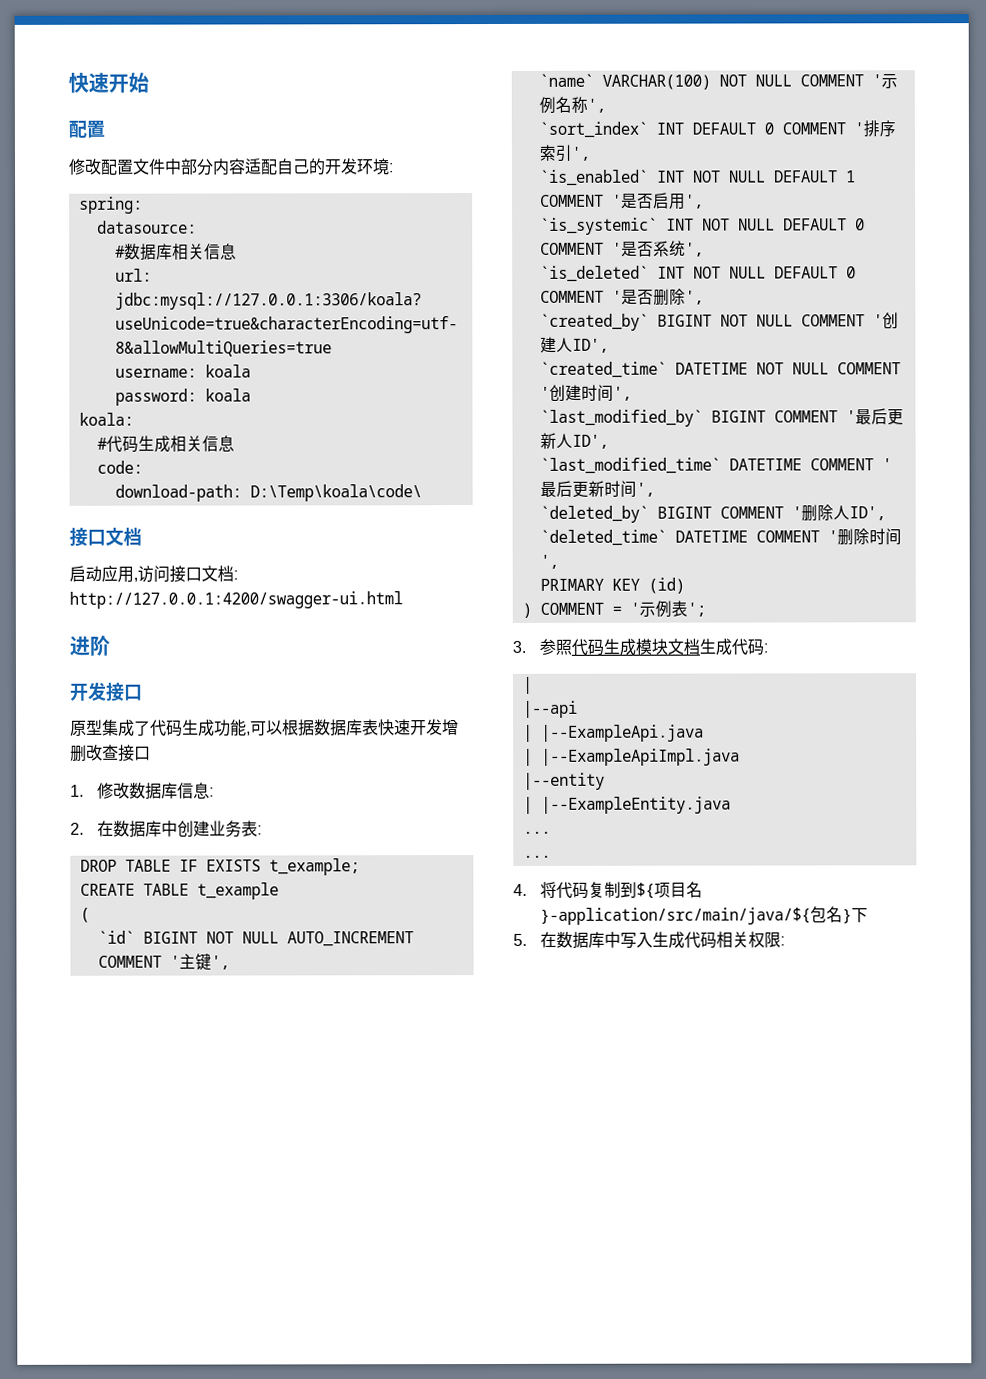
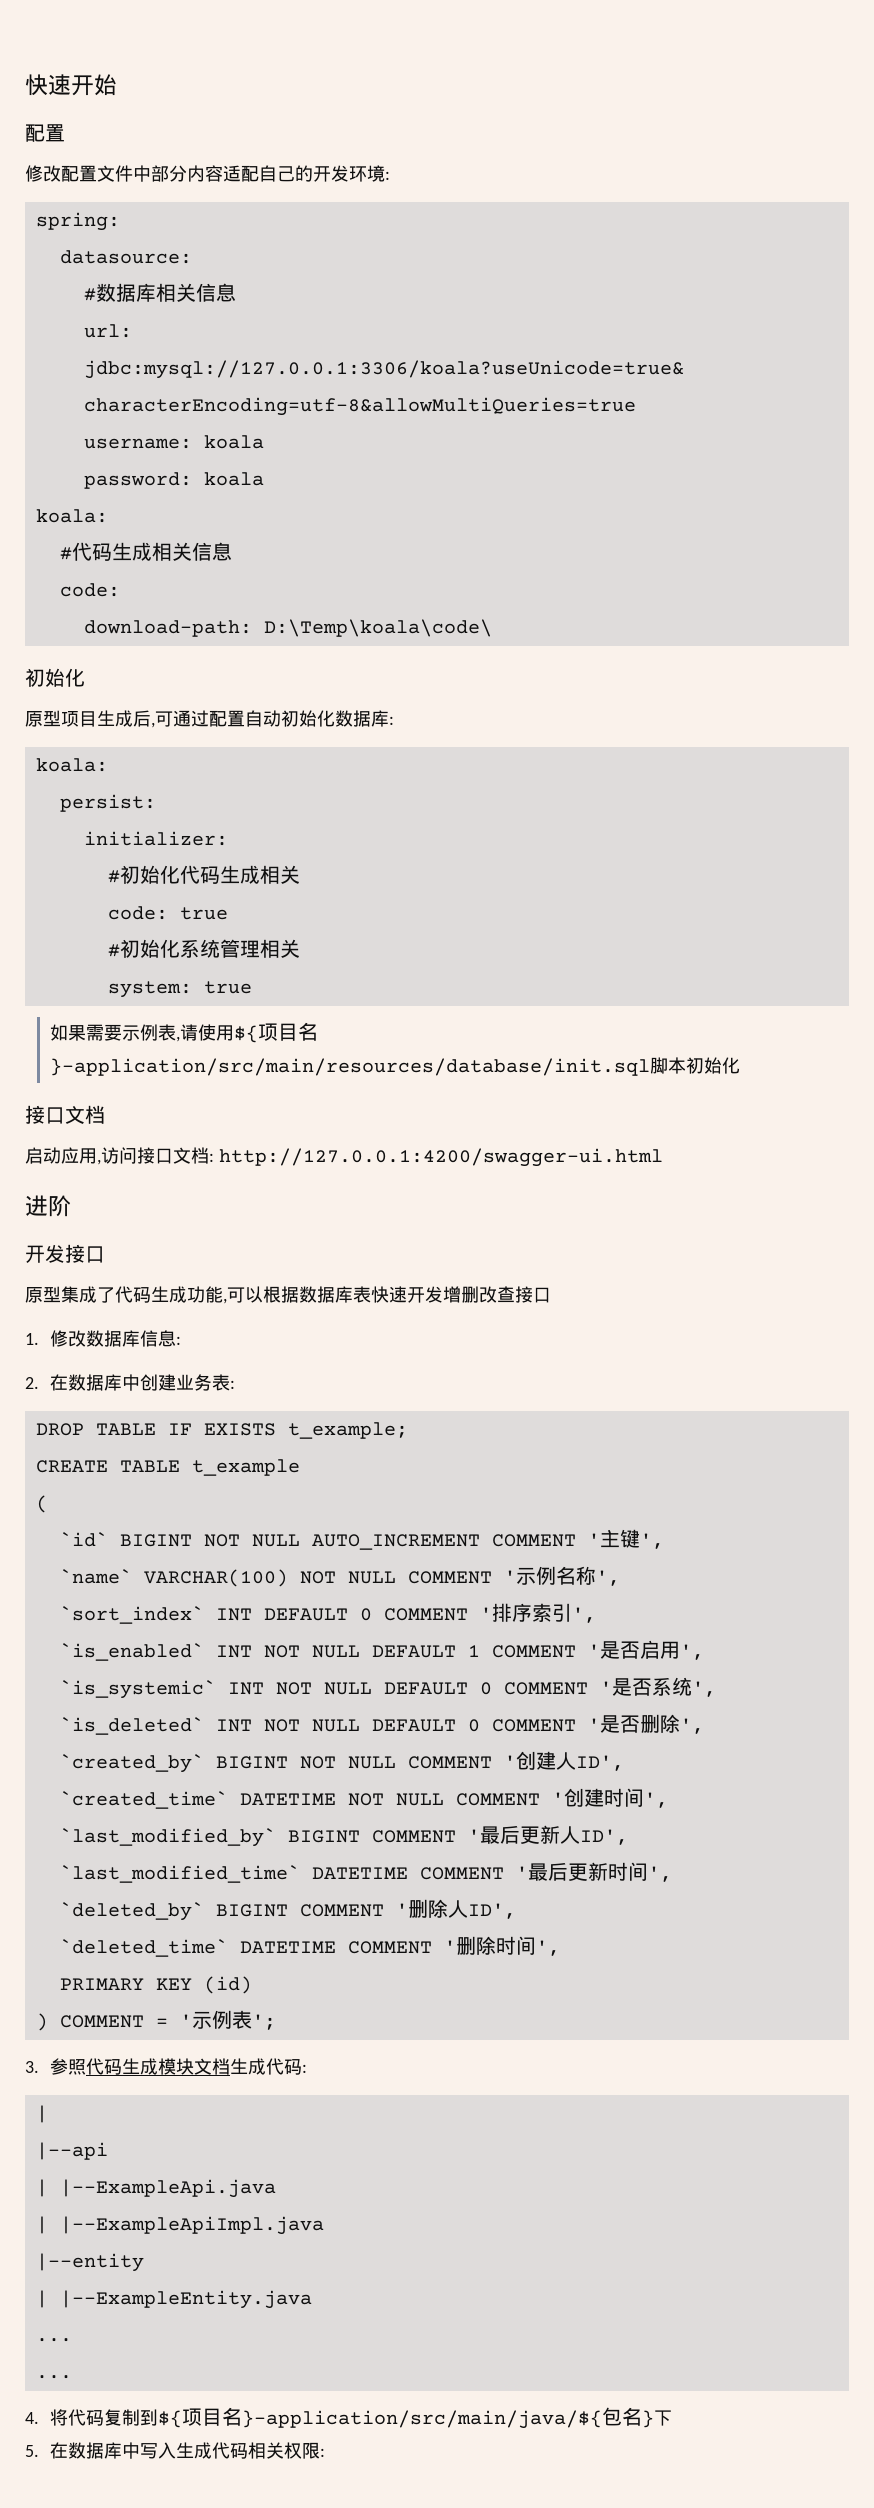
  download-path: D:\Temp\koala\code\
+ 初始化
+ 原型项目生成后,可通过配置自动初始化数据库:
+ koala:
+ persist:
+ initializer:
+ #初始化代码生成相关
+ code: true
+ #初始化系统管理相关
+ system: true
+ 如果需要示例表,请使用${项目名}-application/src/main/resources/database/init.sql脚本初始化

